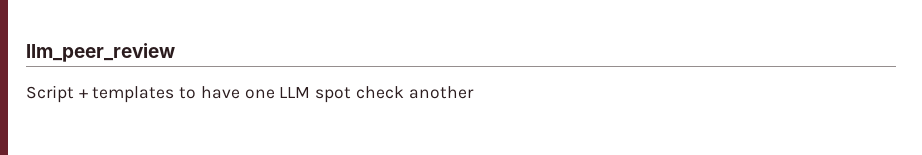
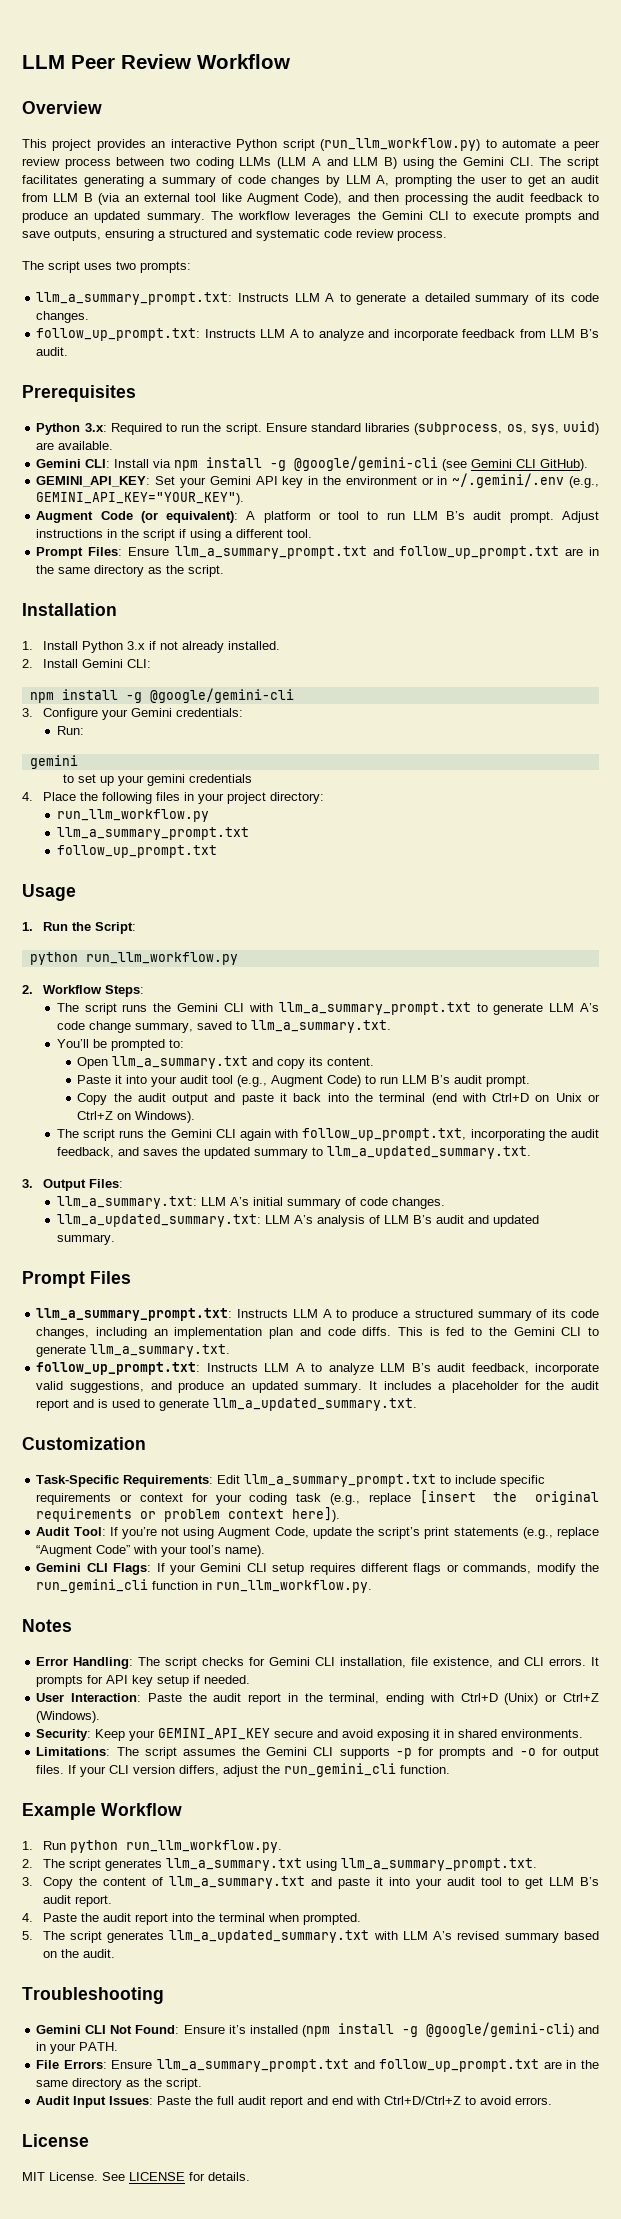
- llm_peer_review
- Script + templates to have one LLM spot check another
+ LLM Peer Review Workflow
+ Overview
+ This project provides an interactive Python script (run_llm_workflow.py) to automate a peer review process between two coding LLMs (LLM A and LLM B) using the Gemini CLI. The script facilitates generating a summary of code changes by LLM A, prompting the user to get an audit from LLM B (via an external tool like Augment Code), and then processing the audit feedback to produce an updated summary. The workflow leverages the Gemini CLI to execute prompts and save outputs, ensuring a structured and systematic code review process.
+ The script uses two prompts:
+ llm_a_summary_prompt.txt: Instructs LLM A to generate a detailed summary of its code changes.
+ follow_up_prompt.txt: Instructs LLM A to analyze and incorporate feedback from LLM B’s audit.
+ Prerequisites
+ Python 3.x: Required to run the script. Ensure standard libraries (subprocess, os, sys, uuid) are available.
+ Gemini CLI: Install via npm install -g @google/gemini-cli (see Gemini CLI GitHub).
+ GEMINI_API_KEY: Set your Gemini API key in the environment or in ~/.gemini/.env (e.g., GEMINI_API_KEY="YOUR_KEY").
+ Augment Code (or equivalent): A platform or tool to run LLM B’s audit prompt. Adjust instructions in the script if using a different tool.
+ Prompt Files: Ensure llm_a_summary_prompt.txt and follow_up_prompt.txt are in the same directory as the script.
+ Installation
+ 1. Install Python 3.x if not already installed.
+ 2. Install Gemini CLI:
+ npm install -g @google/gemini-cli
+ 3. Configure your Gemini credentials:
+ Run:
+ gemini
+ to set up your gemini credentials
+ 4. Place the following files in your project directory:
+ run_llm_workflow.py
+ llm_a_summary_prompt.txt
+ follow_up_prompt.txt
+ Usage
+ 1. Run the Script:
+ python run_llm_workflow.py
+ 2. Workflow Steps:
+ The script runs the Gemini CLI with llm_a_summary_prompt.txt to generate LLM A’s code change summary, saved to llm_a_summary.txt.
+ You’ll be prompted to:
+ Open llm_a_summary.txt and copy its content.
+ Paste it into your audit tool (e.g., Augment Code) to run LLM B’s audit prompt.
+ Copy the audit output and paste it back into the terminal (end with Ctrl+D on Unix or Ctrl+Z on Windows).
+ The script runs the Gemini CLI again with follow_up_prompt.txt, incorporating the audit feedback, and saves the updated summary to llm_a_updated_summary.txt.
+ 3. Output Files:
+ llm_a_summary.txt: LLM A’s initial summary of code changes.
+ llm_a_updated_summary.txt: LLM A’s analysis of LLM B’s audit and updated summary.
+ Prompt Files
+ llm_a_summary_prompt.txt: Instructs LLM A to produce a structured summary of its code changes, including an implementation plan and code diffs. This is fed to the Gemini CLI to generate llm_a_summary.txt.
+ follow_up_prompt.txt: Instructs LLM A to analyze LLM B’s audit feedback, incorporate valid suggestions, and produce an updated summary. It includes a placeholder for the audit report and is used to generate llm_a_updated_summary.txt.
+ Customization
+ Task-Specific Requirements: Edit llm_a_summary_prompt.txt to include specific requirements or context for your coding task (e.g., replace [insert the original requirements or problem context here]).
+ Audit Tool: If you’re not using Augment Code, update the script’s print statements (e.g., replace “Augment Code” with your tool’s name).
+ Gemini CLI Flags: If your Gemini CLI setup requires different flags or commands, modify the run_gemini_cli function in run_llm_workflow.py.
+ Notes
+ Error Handling: The script checks for Gemini CLI installation, file existence, and CLI errors. It prompts for API key setup if needed.
+ User Interaction: Paste the audit report in the terminal, ending with Ctrl+D (Unix) or Ctrl+Z (Windows).
+ Security: Keep your GEMINI_API_KEY secure and avoid exposing it in shared environments.
+ Limitations: The script assumes the Gemini CLI supports -p for prompts and -o for output files. If your CLI version differs, adjust the run_gemini_cli function.
+ Example Workflow
+ 1. Run python run_llm_workflow.py.
+ 2. The script generates llm_a_summary.txt using llm_a_summary_prompt.txt.
+ 3. Copy the content of llm_a_summary.txt and paste it into your audit tool to get LLM B’s audit report.
+ 4. Paste the audit report into the terminal when prompted.
+ 5. The script generates llm_a_updated_summary.txt with LLM A’s revised summary based on the audit.
+ Troubleshooting
+ Gemini CLI Not Found: Ensure it’s installed (npm install -g @google/gemini-cli) and in your PATH.
+ File Errors: Ensure llm_a_summary_prompt.txt and follow_up_prompt.txt are in the same directory as the script.
+ Audit Input Issues: Paste the full audit report and end with Ctrl+D/Ctrl+Z to avoid errors.
+ License
+ MIT License. See LICENSE for details.

